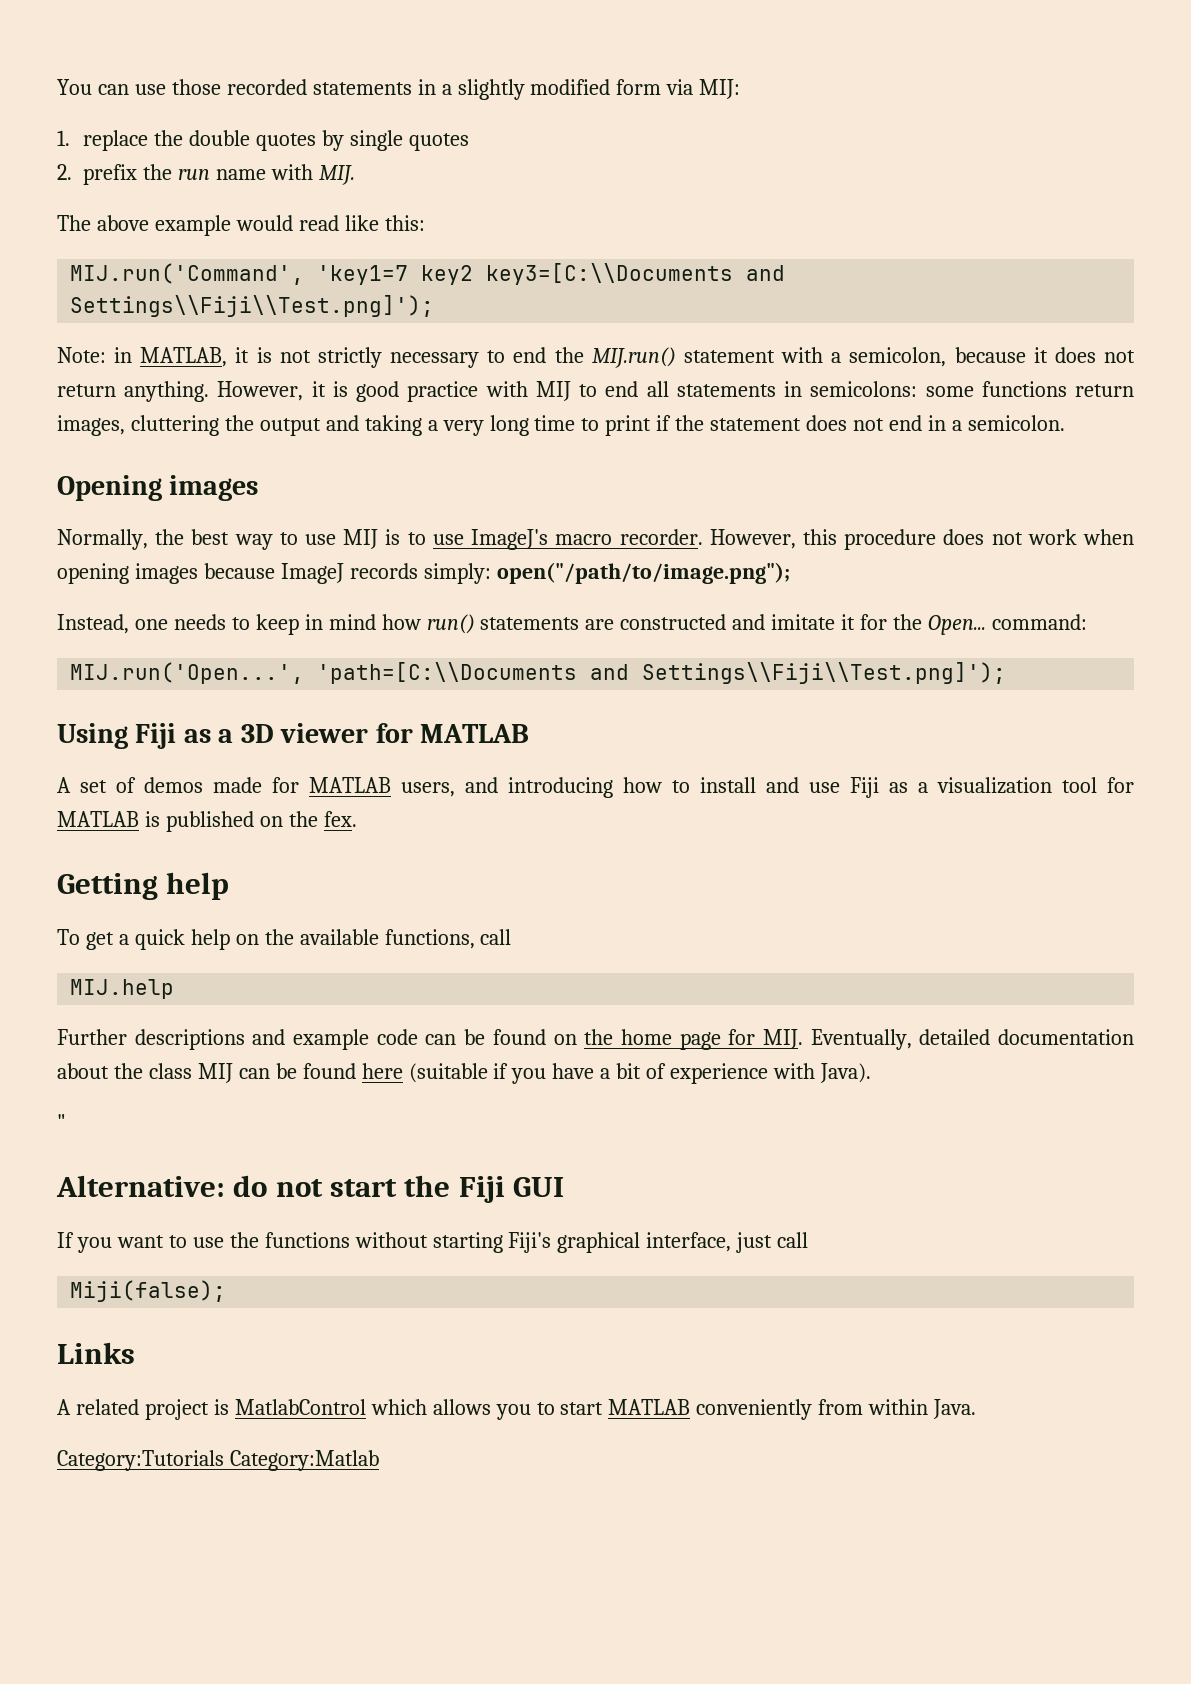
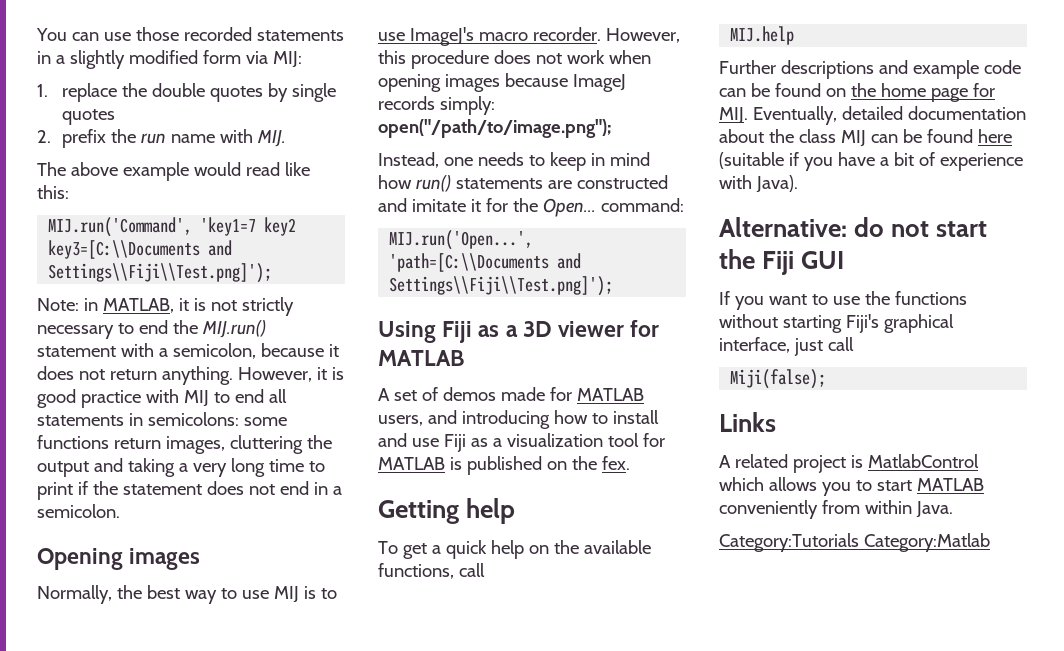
- "

